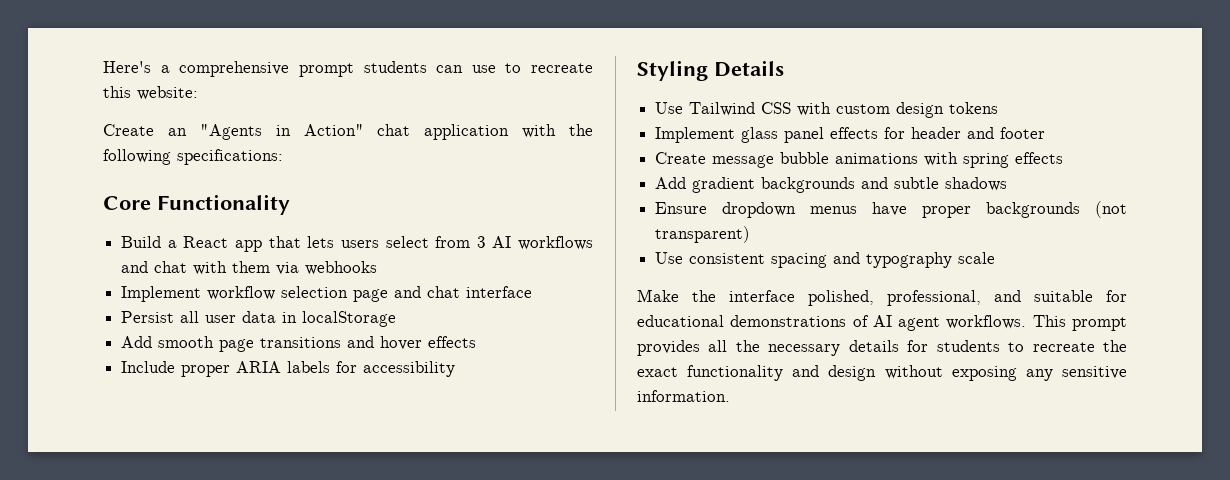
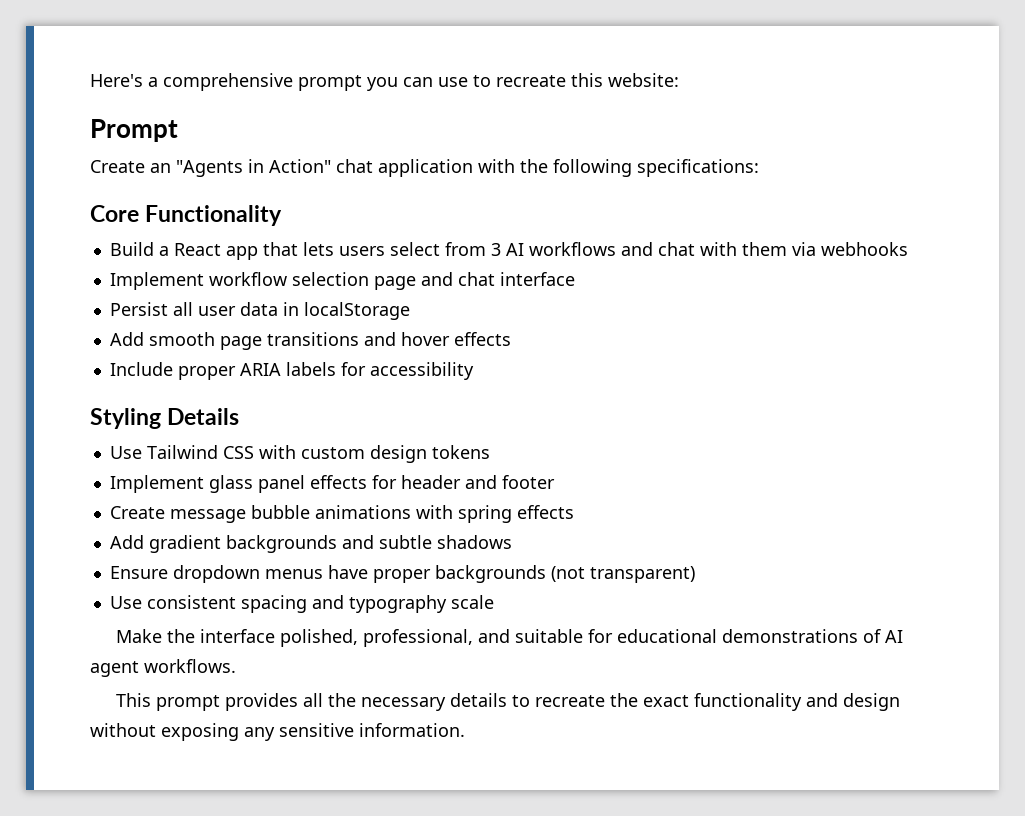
- Here's a comprehensive prompt students can use to recreate this website:
+ Here's a comprehensive prompt you can use to recreate this website:
+ Prompt
- Make the interface polished, professional, and suitable for educational demonstrations of AI agent workflows. This prompt provides all the necessary details for students to recreate the exact functionality and design without exposing any sensitive information.
+ Make the interface polished, professional, and suitable for educational demonstrations of AI agent workflows.
+ This prompt provides all the necessary details to recreate the exact functionality and design without exposing any sensitive information.

